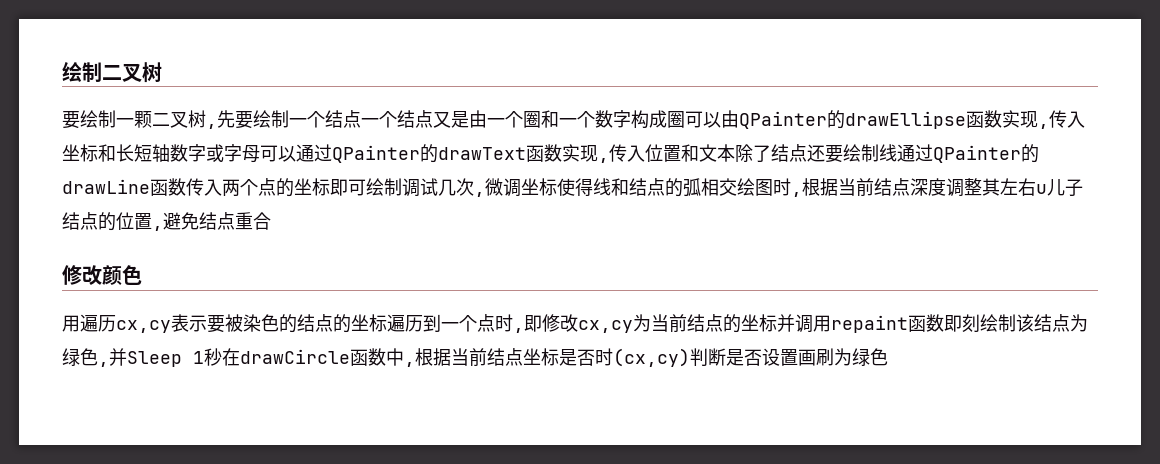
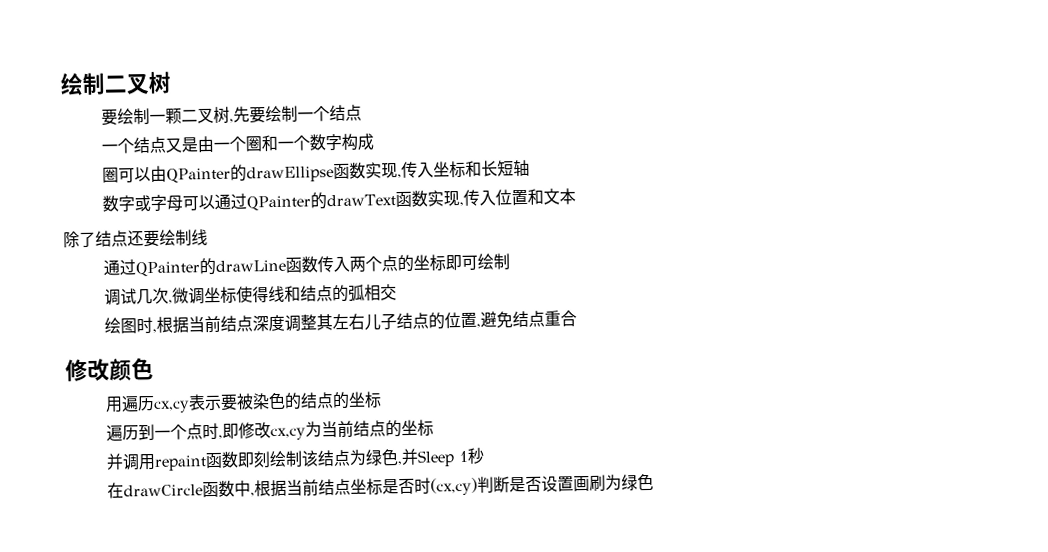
- 要绘制一颗二叉树,先要绘制一个结点一个结点又是由一个圈和一个数字构成圈可以由QPainter的drawEllipse函数实现,传入坐标和长短轴数字或字母可以通过QPainter的drawText函数实现,传入位置和文本除了结点还要绘制线通过QPainter的drawLine函数传入两个点的坐标即可绘制调试几次,微调坐标使得线和结点的弧相交绘图时,根据当前结点深度调整其左右u儿子结点的位置,避免结点重合
+ 要绘制一颗二叉树,先要绘制一个结点
+ 一个结点又是由一个圈和一个数字构成
+ 圈可以由QPainter的drawEllipse函数实现,传入坐标和长短轴
+ 数字或字母可以通过QPainter的drawText函数实现,传入位置和文本
+ 除了结点还要绘制线
+ 通过QPainter的drawLine函数传入两个点的坐标即可绘制
+ 调试几次,微调坐标使得线和结点的弧相交
+ 绘图时,根据当前结点深度调整其左右儿子结点的位置,避免结点重合
- 用遍历cx,cy表示要被染色的结点的坐标遍历到一个点时,即修改cx,cy为当前结点的坐标并调用repaint函数即刻绘制该结点为绿色,并Sleep 1秒在drawCircle函数中,根据当前结点坐标是否时(cx,cy)判断是否设置画刷为绿色
+ 用遍历cx,cy表示要被染色的结点的坐标
+ 遍历到一个点时,即修改cx,cy为当前结点的坐标
+ 并调用repaint函数即刻绘制该结点为绿色,并Sleep 1秒
+ 在drawCircle函数中,根据当前结点坐标是否时(cx,cy)判断是否设置画刷为绿色

